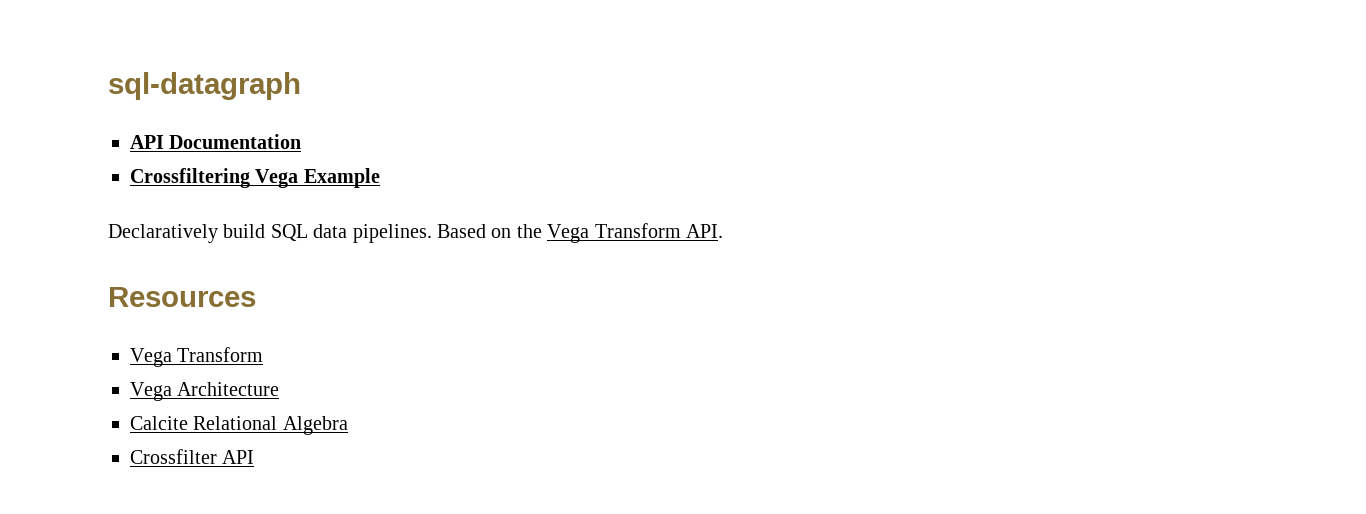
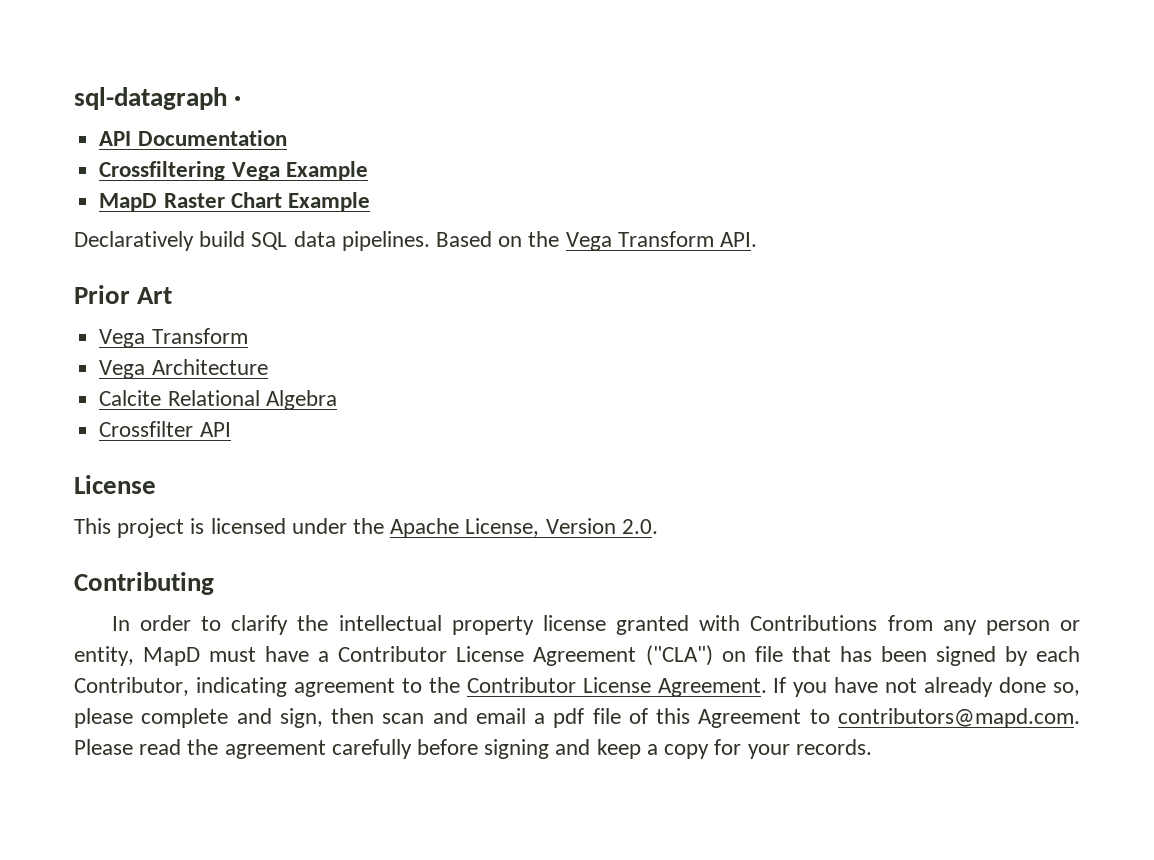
- sql-datagraph
+ sql-datagraph ·
+ MapD Raster Chart Example
- Resources
+ Prior Art
  Crossfilter API
+ License
+ This project is licensed under the Apache License, Version 2.0.
+ Contributing
+ In order to clarify the intellectual property license granted with Contributions from any person or entity, MapD must have a Contributor License Agreement ("CLA") on file that has been signed by each Contributor, indicating agreement to the Contributor License Agreement. If you have not already done so, please complete and sign, then scan and email a pdf file of this Agreement to contributors@mapd.com. Please read the agreement carefully before signing and keep a copy for your records.

